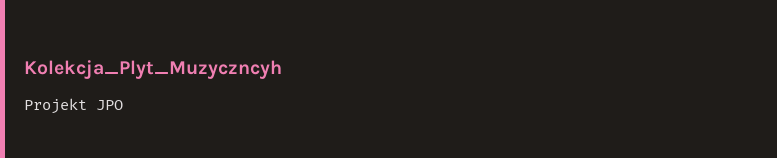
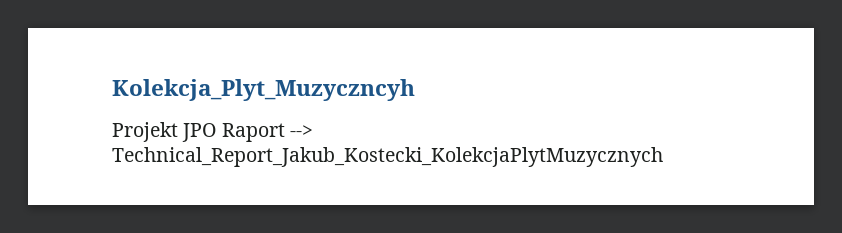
- Projekt JPO
+ Projekt JPO Raport --> Technical_Report_Jakub_Kostecki_KolekcjaPlytMuzycznych

